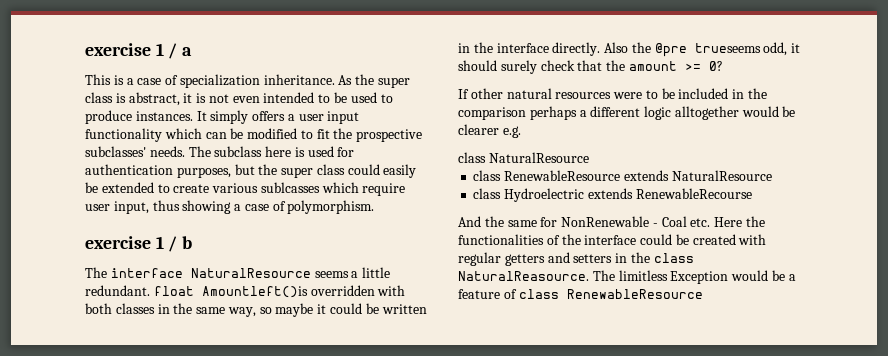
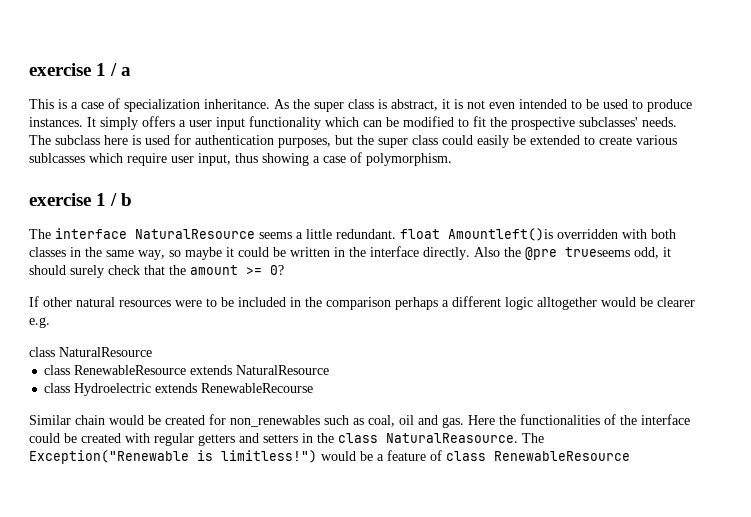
- And the same for NonRenewable - Coal etc. Here the functionalities of the interface could be created with regular getters and setters in the class NaturalReasource.
+ Similar chain would be created for non_renewables such as coal, oil and gas. Here the functionalities of the interface could be created with regular getters and setters in the class NaturalReasource.
- The limitless Exception would be a feature of class RenewableResource
+ The Exception("Renewable is limitless!") would be a feature of class RenewableResource

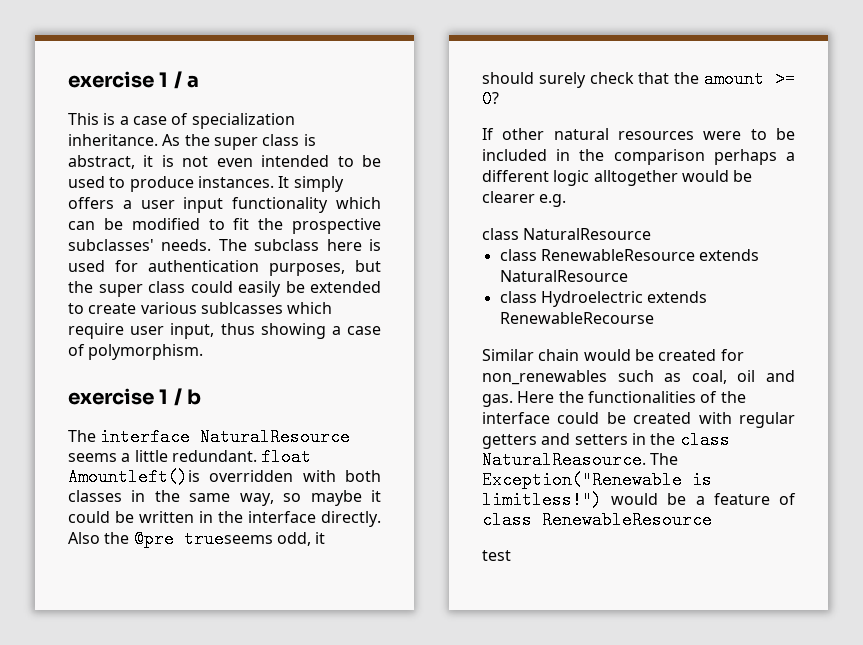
+ test

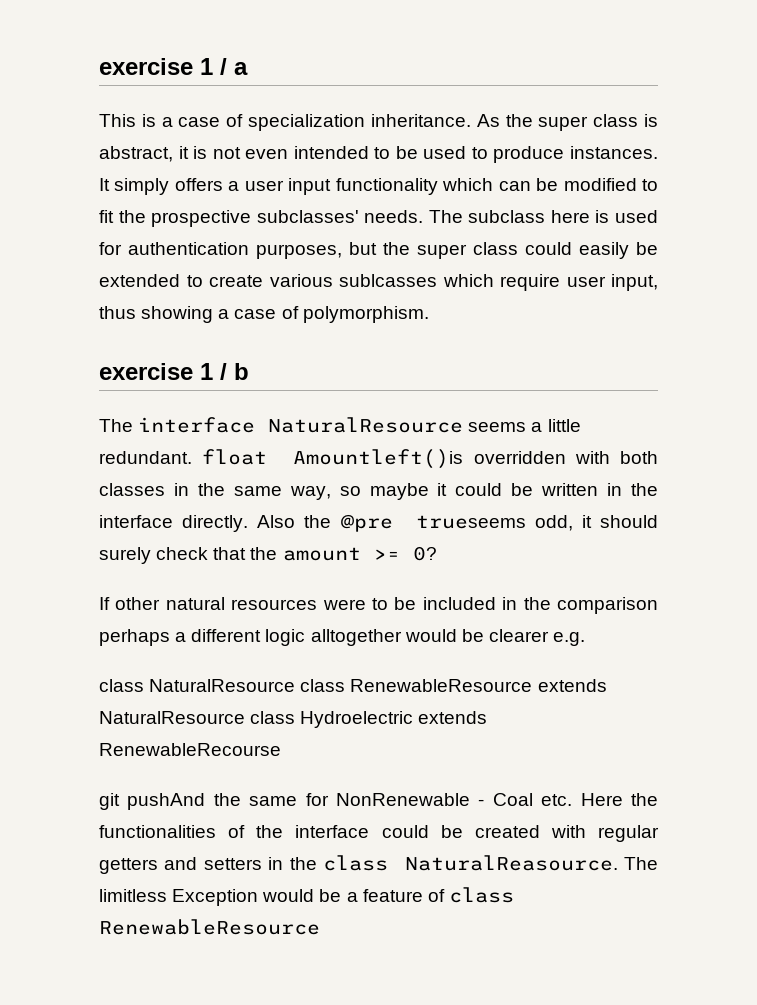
- class NaturalResource
- class RenewableResource extends NaturalResource
- class Hydroelectric extends RenewableRecourse
+ class NaturalResource class RenewableResource extends NaturalResource class Hydroelectric extends RenewableRecourse
- Similar chain would be created for non_renewables such as coal, oil and gas. Here the functionalities of the interface could be created with regular getters and setters in the class NaturalReasource.
+ git pushAnd the same for NonRenewable - Coal etc. Here the functionalities of the interface could be created with regular getters and setters in the class NaturalReasource.
- The Exception("Renewable is limitless!") would be a feature of class RenewableResource
+ The limitless Exception would be a feature of class RenewableResource
- test

